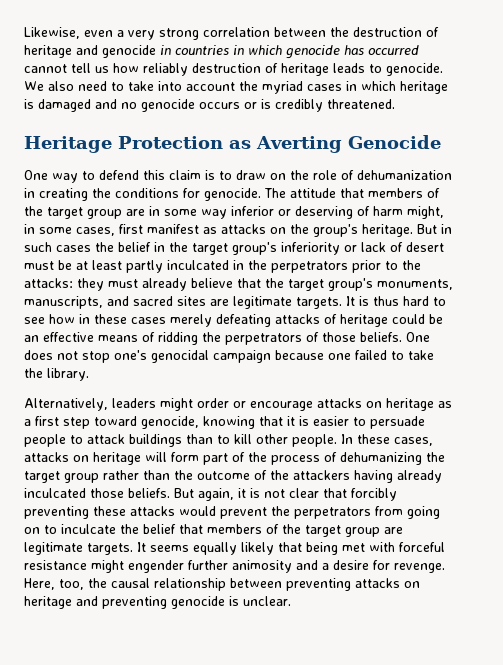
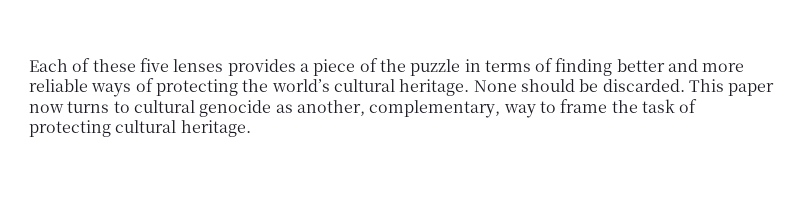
- Likewise, even a very strong correlation between the destruction of heritage and genocide in countries in which genocide has occurred cannot tell us how reliably destruction of heritage leads to genocide. We also need to take into account the myriad cases in which heritage is damaged and no genocide occurs or is credibly threatened.
- Heritage Protection as Averting Genocide
- One way to defend this claim is to draw on the role of dehumanization in creating the conditions for genocide. The attitude that members of the target group are in some way inferior or deserving of harm might, in some cases, first manifest as attacks on the group's heritage. But in such cases the belief in the target group's inferiority or lack of desert must be at least partly inculcated in the perpetrators prior to the attacks: they must already believe that the target group's monuments, manuscripts, and sacred sites are legitimate targets. It is thus hard to see how in these cases merely defeating attacks of heritage could be an effective means of ridding the perpetrators of those beliefs. One does not stop one's genocidal campaign because one failed to take the library.
- Alternatively, leaders might order or encourage attacks on heritage as a first step toward genocide, knowing that it is easier to persuade people to attack buildings than to kill other people. In these cases, attacks on heritage will form part of the process of dehumanizing the target group rather than the outcome of the attackers having already inculcated those beliefs. But again, it is not clear that forcibly preventing these attacks would prevent the perpetrators from going on to inculcate the belief that members of the target group are legitimate targets. It seems equally likely that being met with forceful resistance might engender further animosity and a desire for revenge. Here, too, the causal relationship between preventing attacks on heritage and preventing genocide is unclear.
+ Each of these five lenses provides a piece of the puzzle in terms of finding better and more reliable ways of protecting the world’s cultural heritage. None should be discarded. This paper now turns to cultural genocide as another, complementary, way to frame the task of protecting cultural heritage.

